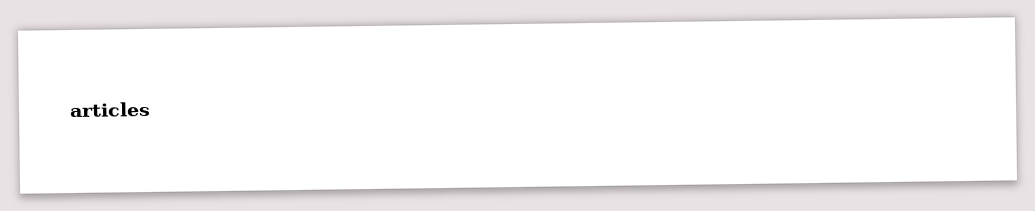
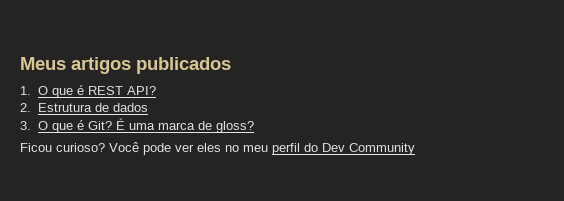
- articles
+ Meus artigos publicados
+ 1. O que é REST API?
+ 2. Estrutura de dados
+ 3. O que é Git? É uma marca de gloss?
+ Ficou curioso? Você pode ver eles no meu perfil do Dev Community

